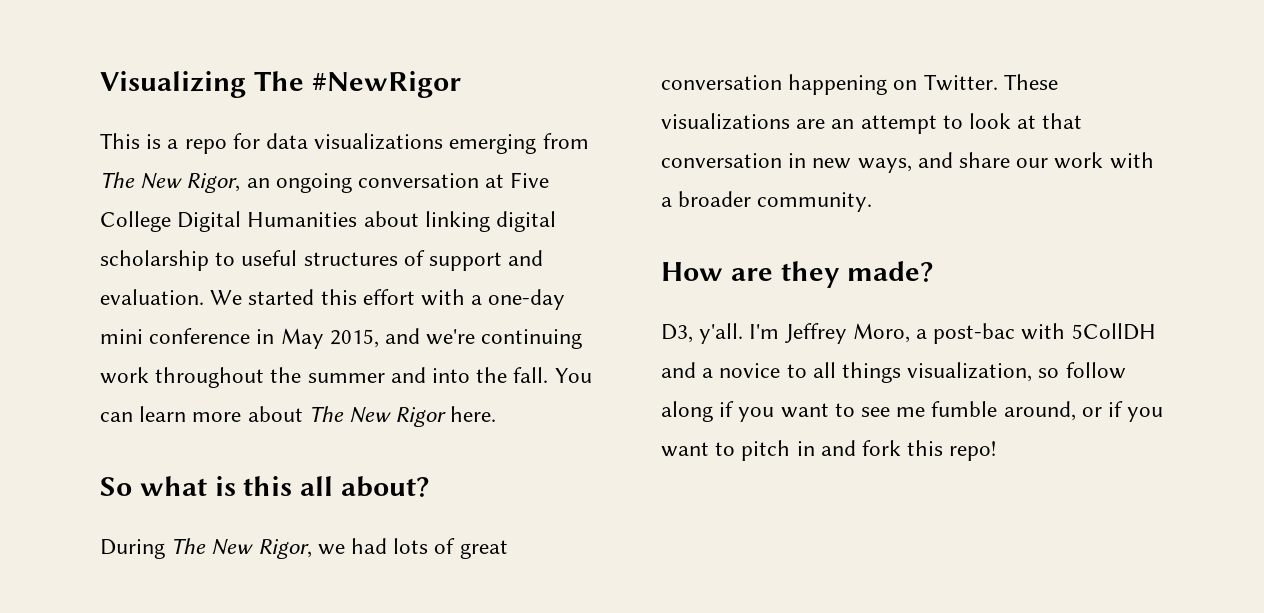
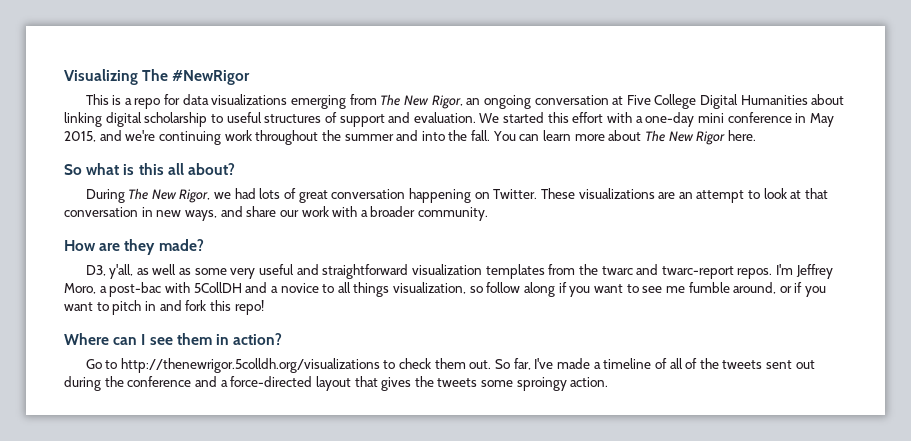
- D3, y'all.
+ D3, y'all, as well as some very useful and straightforward visualization templates from the twarc and twarc-report repos.
+ Where can I see them in action?
+ Go to http://thenewrigor.5colldh.org/visualizations to check them out. So far, I've made a timeline of all of the tweets sent out during the conference and a force-directed layout that gives the tweets some sproingy action.

